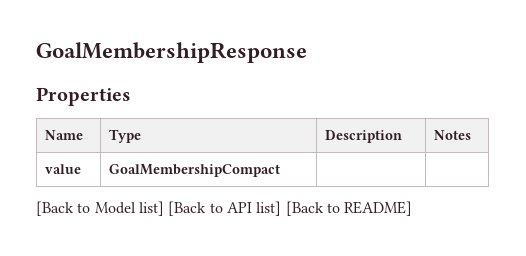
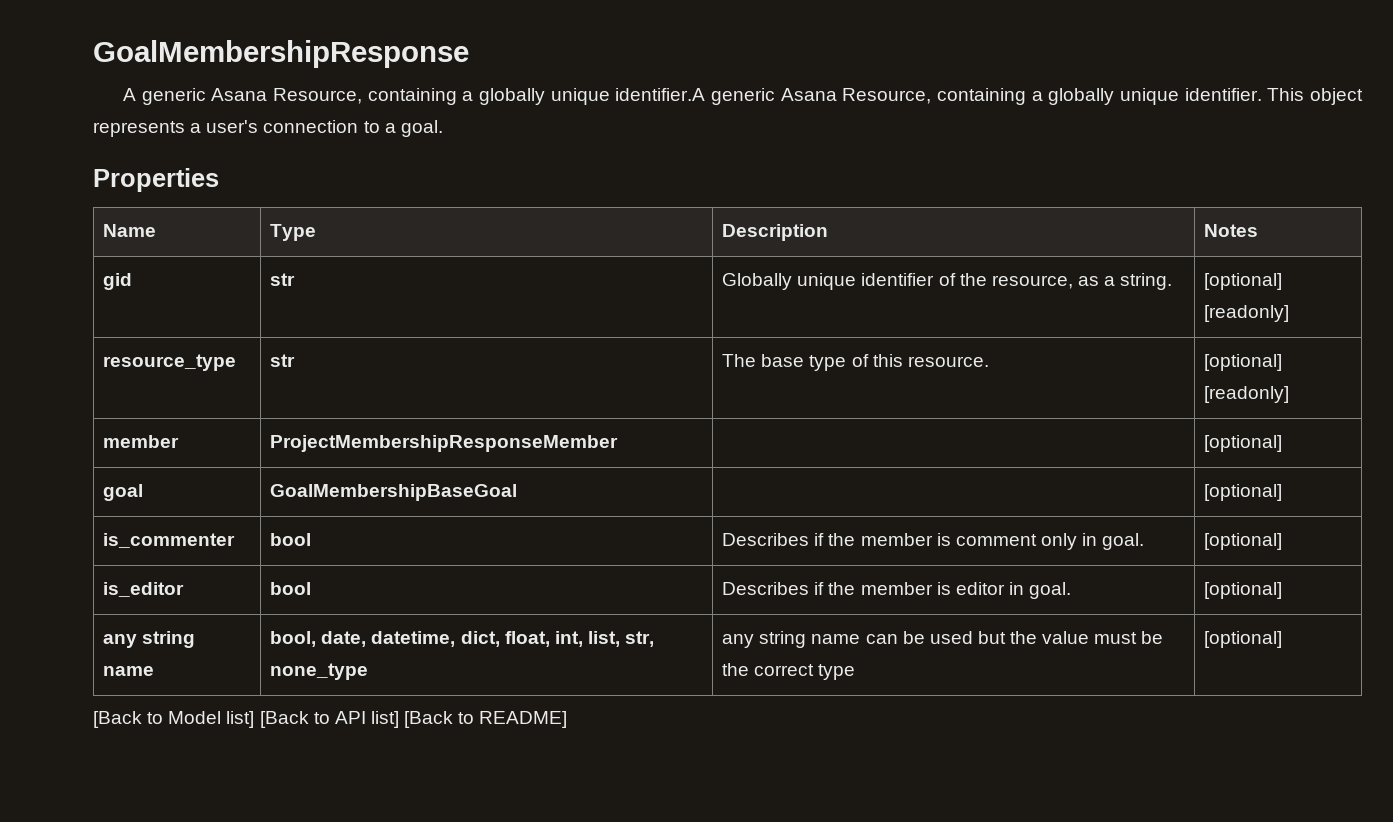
+ A generic Asana Resource, containing a globally unique identifier.A generic Asana Resource, containing a globally unique identifier. This object represents a user's connection to a goal.
- value | GoalMembershipCompact | |
+ gid | str | Globally unique identifier of the resource, as a string. | [optional] [readonly]
+ resource_type | str | The base type of this resource. | [optional] [readonly]
+ member | ProjectMembershipResponseMember | | [optional]
+ goal | GoalMembershipBaseGoal | | [optional]
+ is_commenter | bool | Describes if the member is comment only in goal. | [optional]
+ is_editor | bool | Describes if the member is editor in goal. | [optional]
+ any string name | bool, date, datetime, dict, float, int, list, str, none_type | any string name can be used but the value must be the correct type | [optional]

